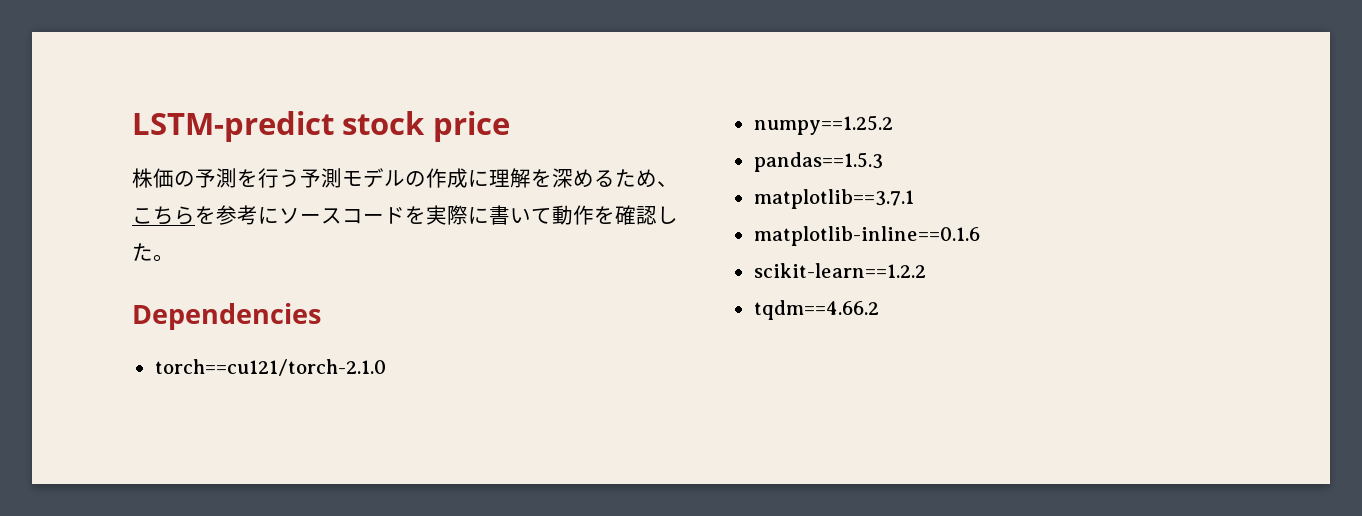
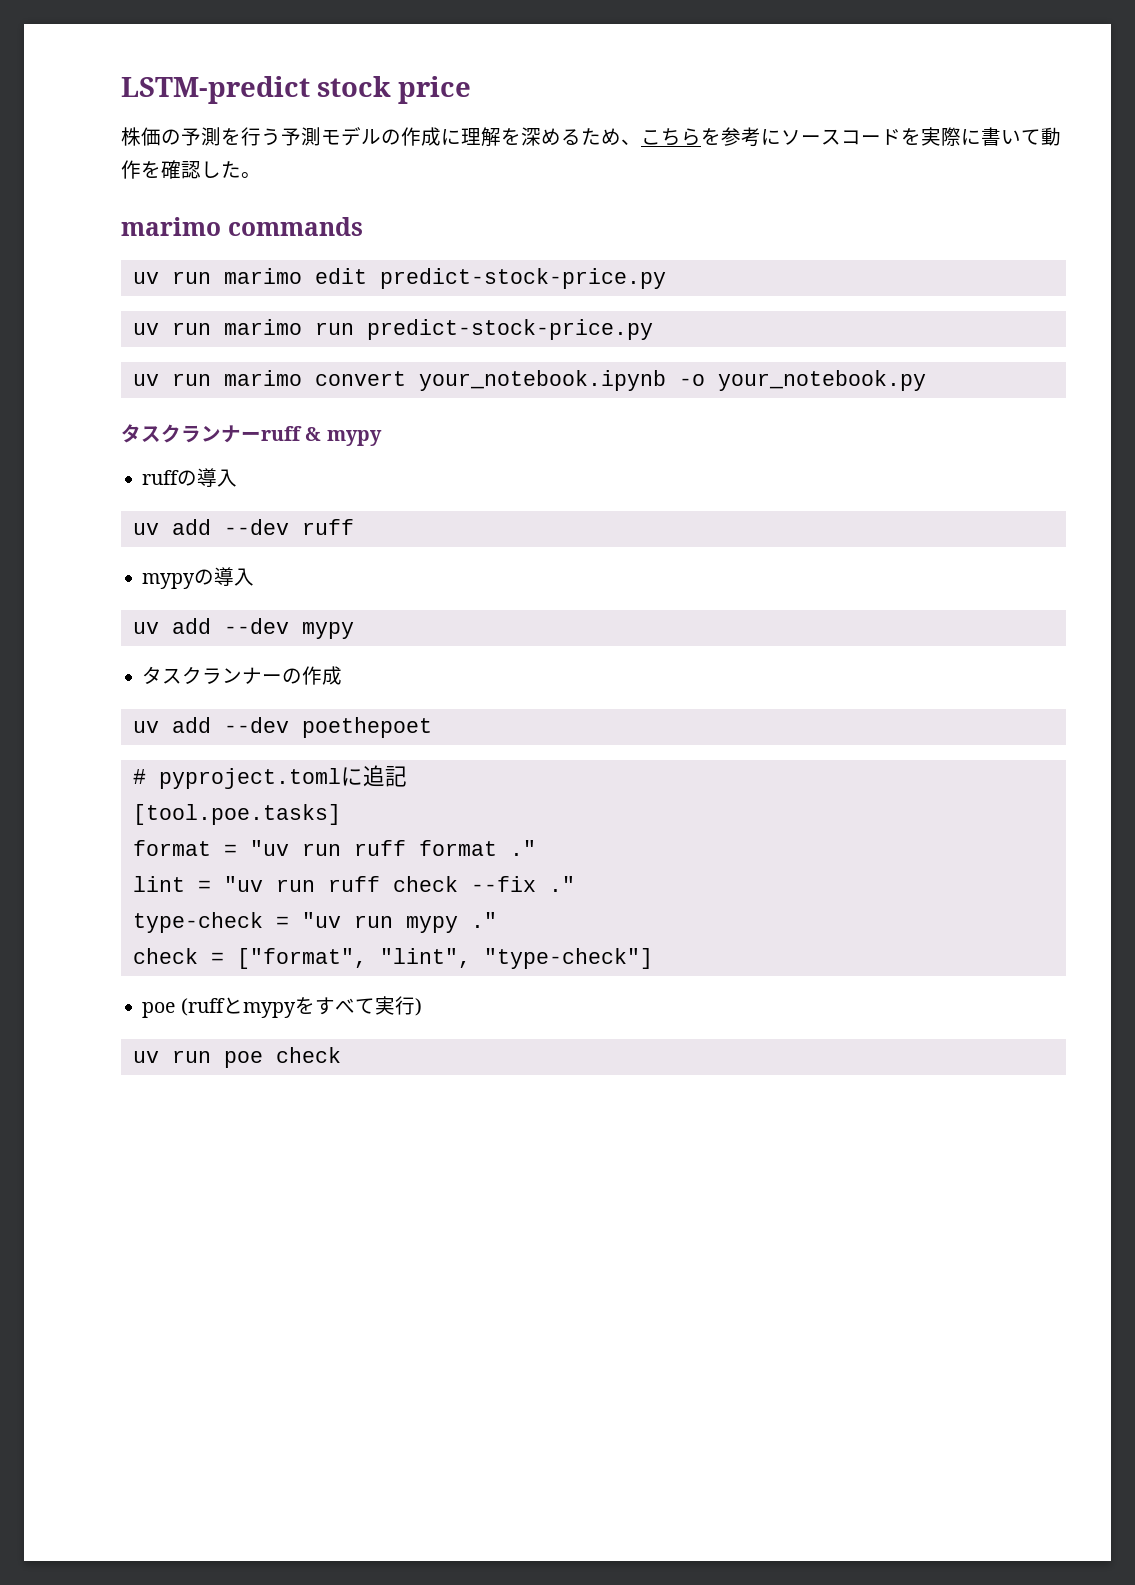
- Dependencies
- torch==cu121/torch-2.1.0
- numpy==1.25.2
- pandas==1.5.3
- matplotlib==3.7.1
- matplotlib-inline==0.1.6
- scikit-learn==1.2.2
- tqdm==4.66.2
+ marimo commands
+ uv run marimo edit predict-stock-price.py
+ uv run marimo run predict-stock-price.py
+ uv run marimo convert your_notebook.ipynb -o your_notebook.py
+ タスクランナーruff & mypy
+ ruffの導入
+ uv add --dev ruff
+ mypyの導入
+ uv add --dev mypy
+ タスクランナーの作成
+ uv add --dev poethepoet
+ # pyproject.tomlに追記
+ [tool.poe.tasks]
+ format = "uv run ruff format ."
+ lint = "uv run ruff check --fix ."
+ type-check = "uv run mypy ."
+ check = ["format", "lint", "type-check"]
+ poe (ruffとmypyをすべて実行)
+ uv run poe check

